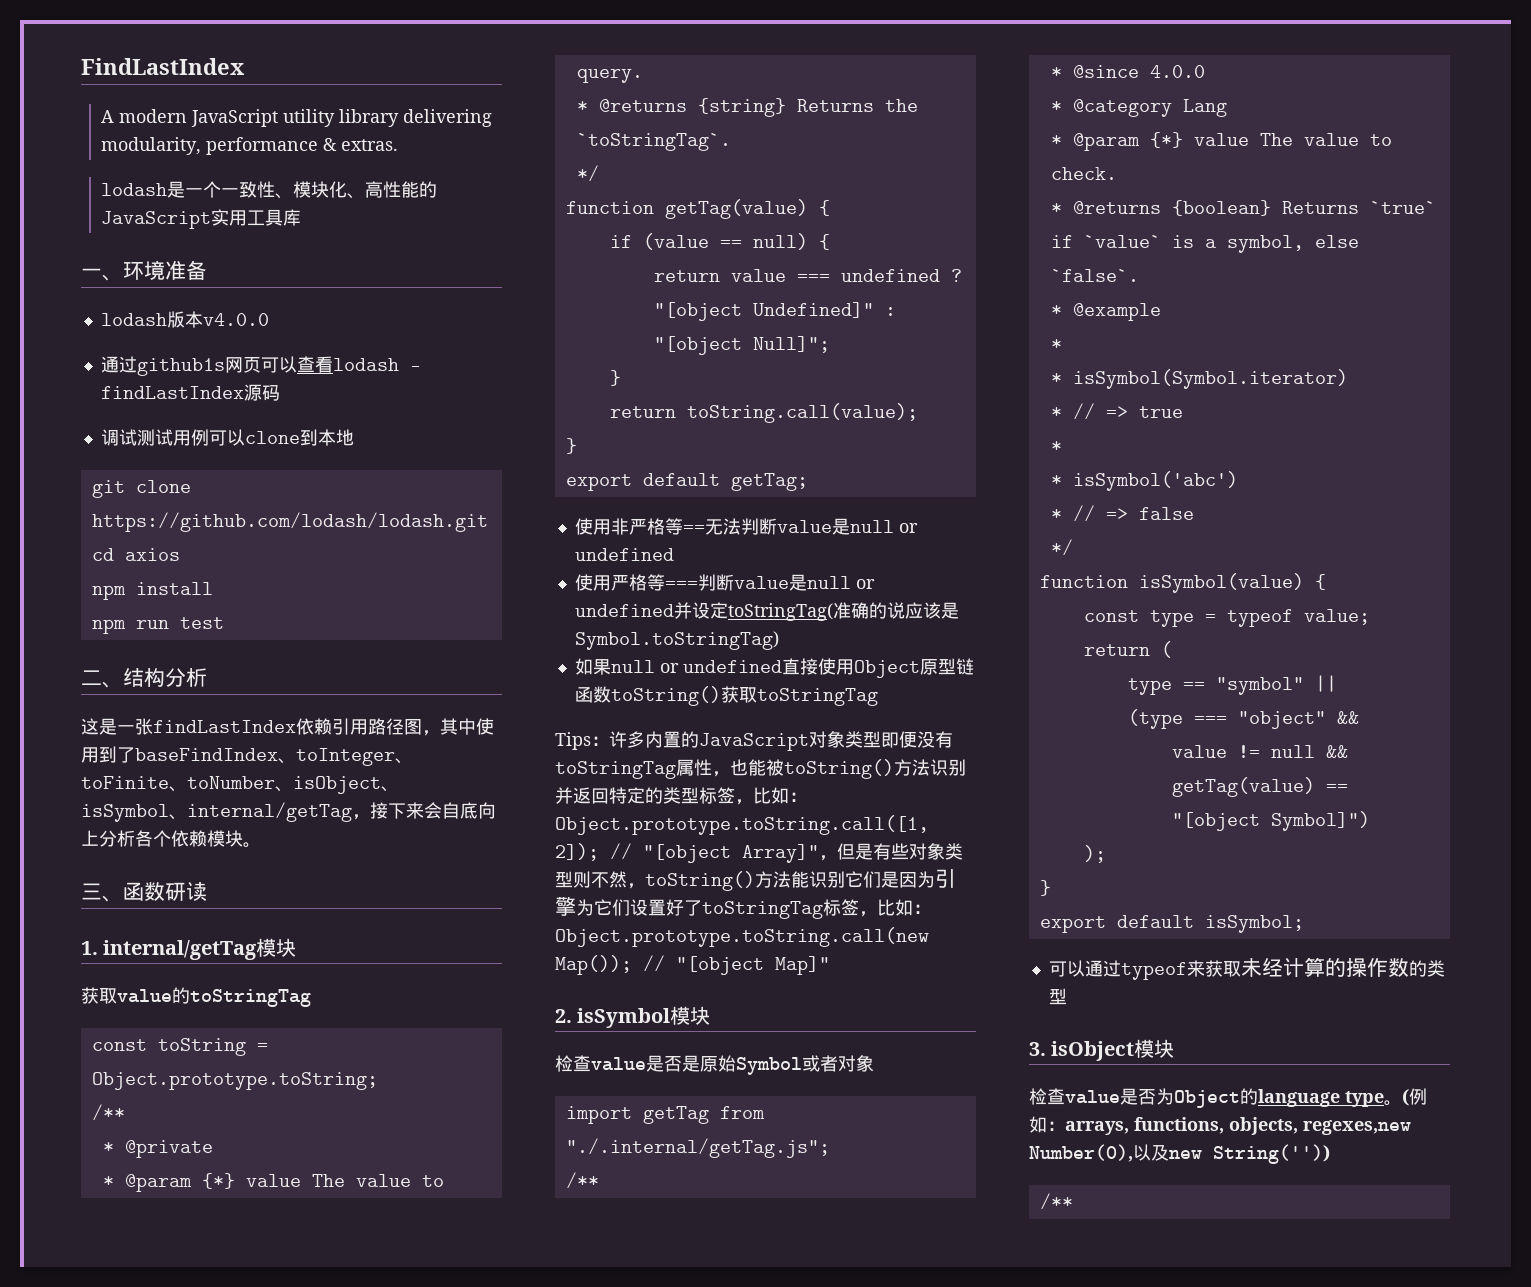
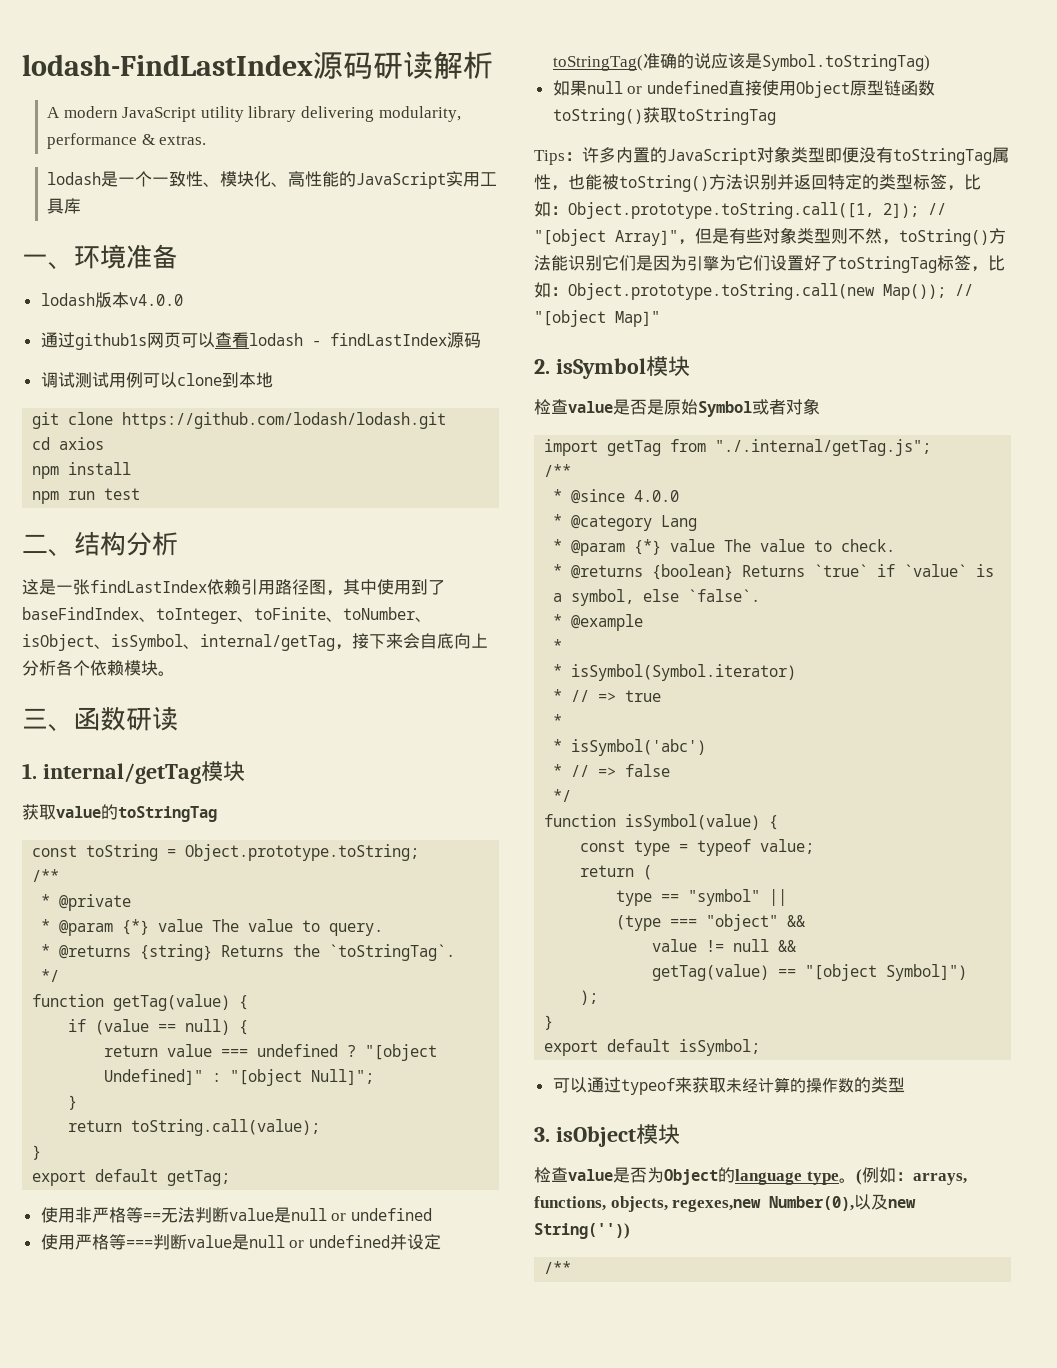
- FindLastIndex
+ lodash-FindLastIndex源码研读解析

